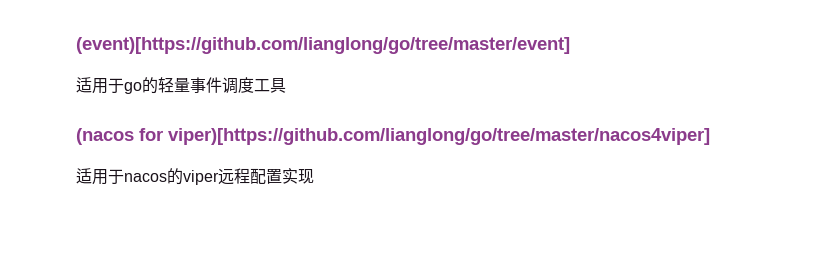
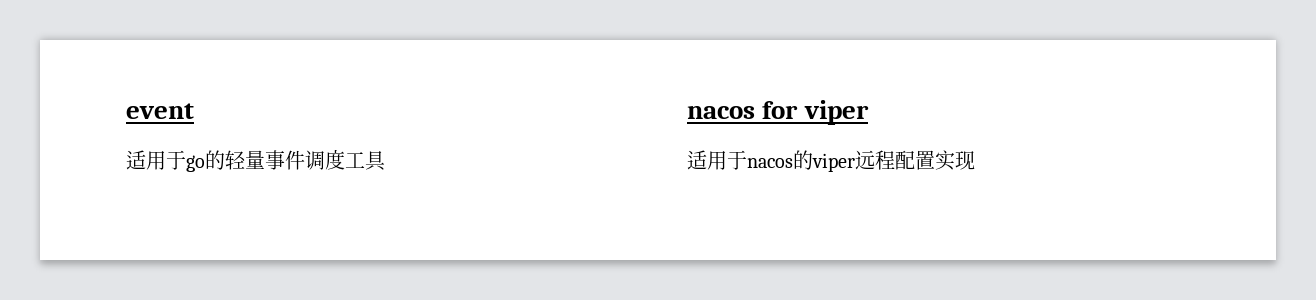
- (event)[https://github.com/lianglong/go/tree/master/event]
+ event
- (nacos for viper)[https://github.com/lianglong/go/tree/master/nacos4viper]
+ nacos for viper

